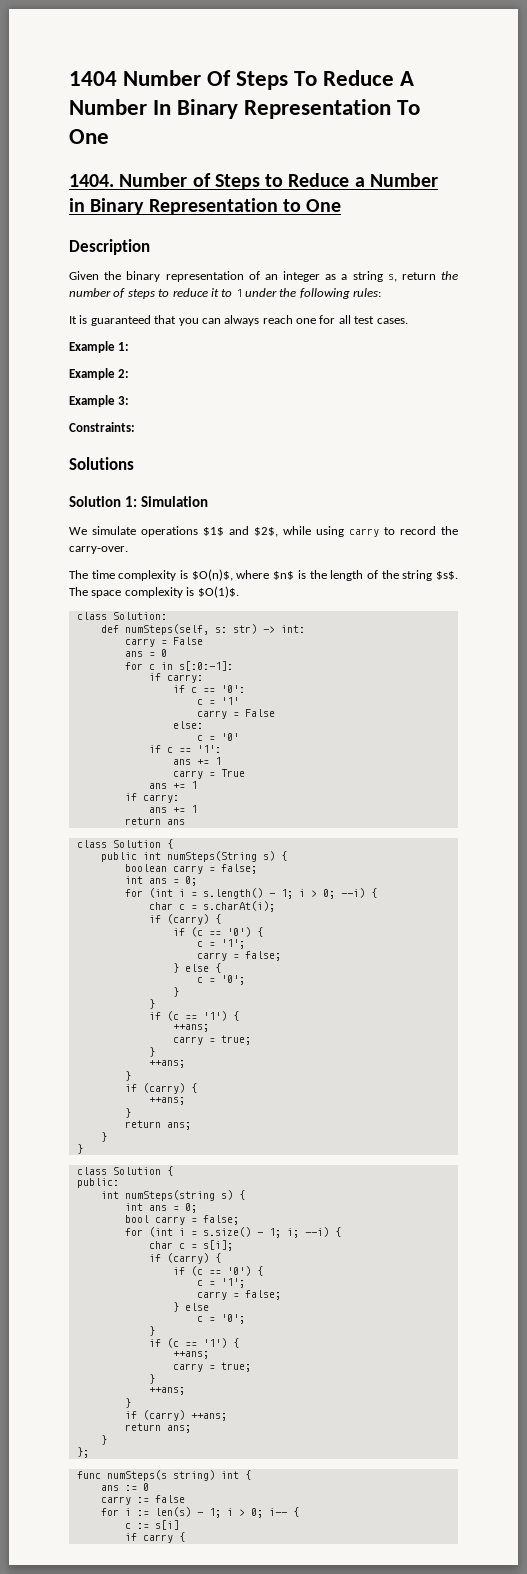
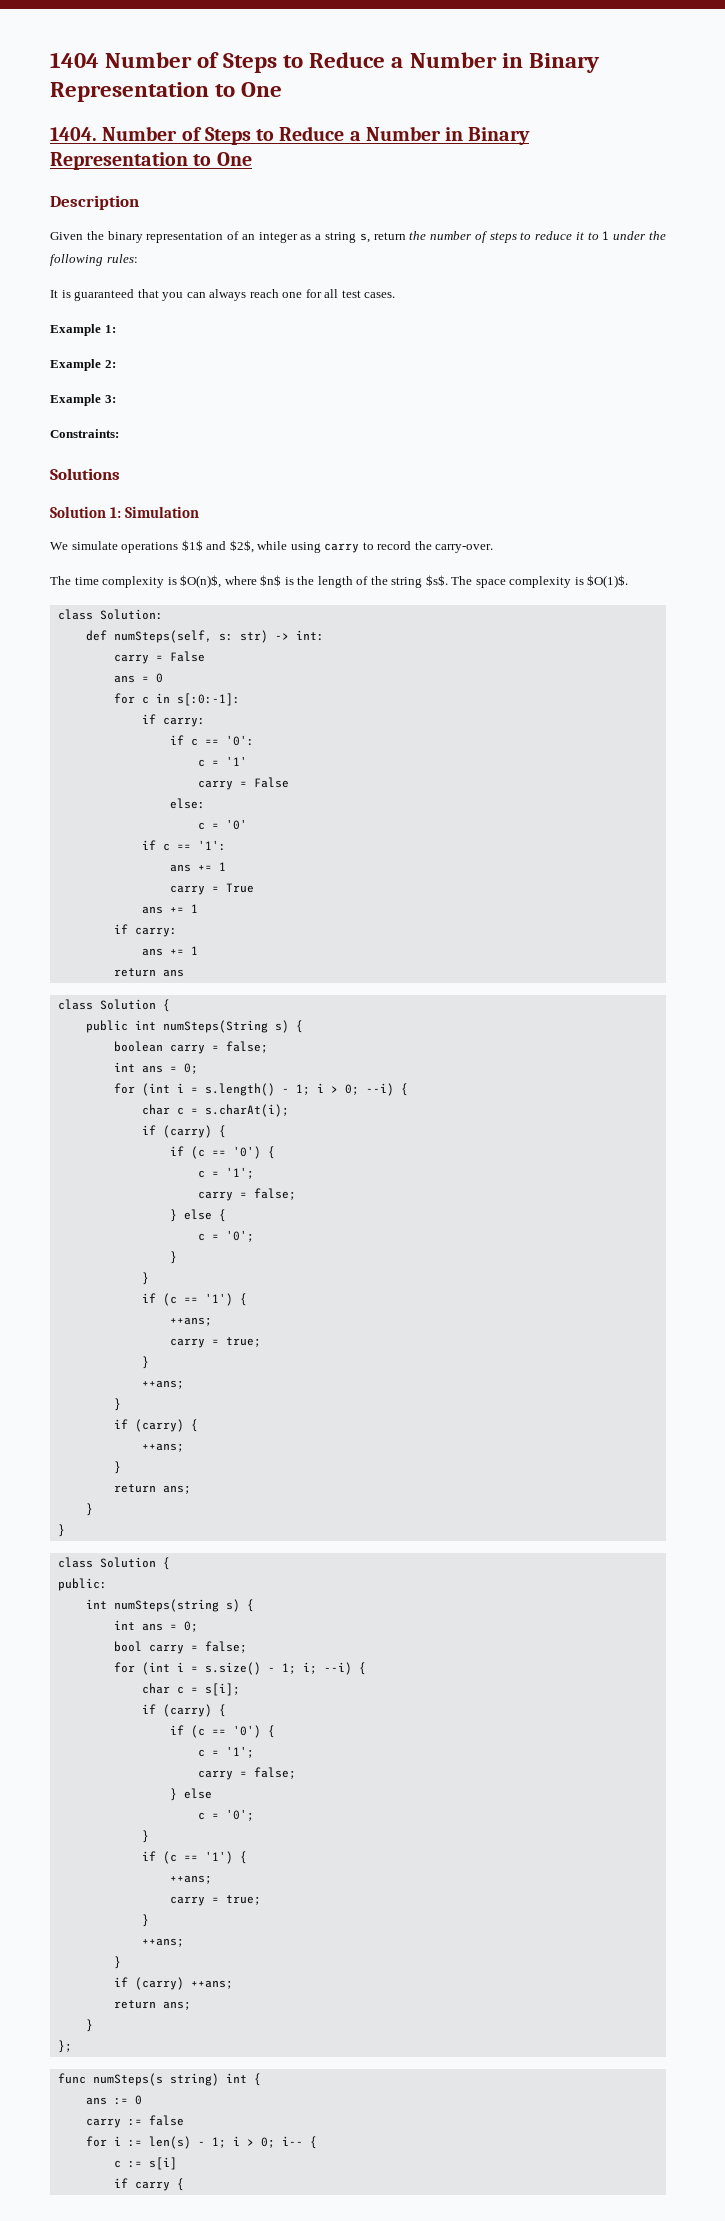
- 1404 Number Of Steps To Reduce A Number In Binary Representation To One
+ 1404 Number of Steps to Reduce a Number in Binary Representation to One

